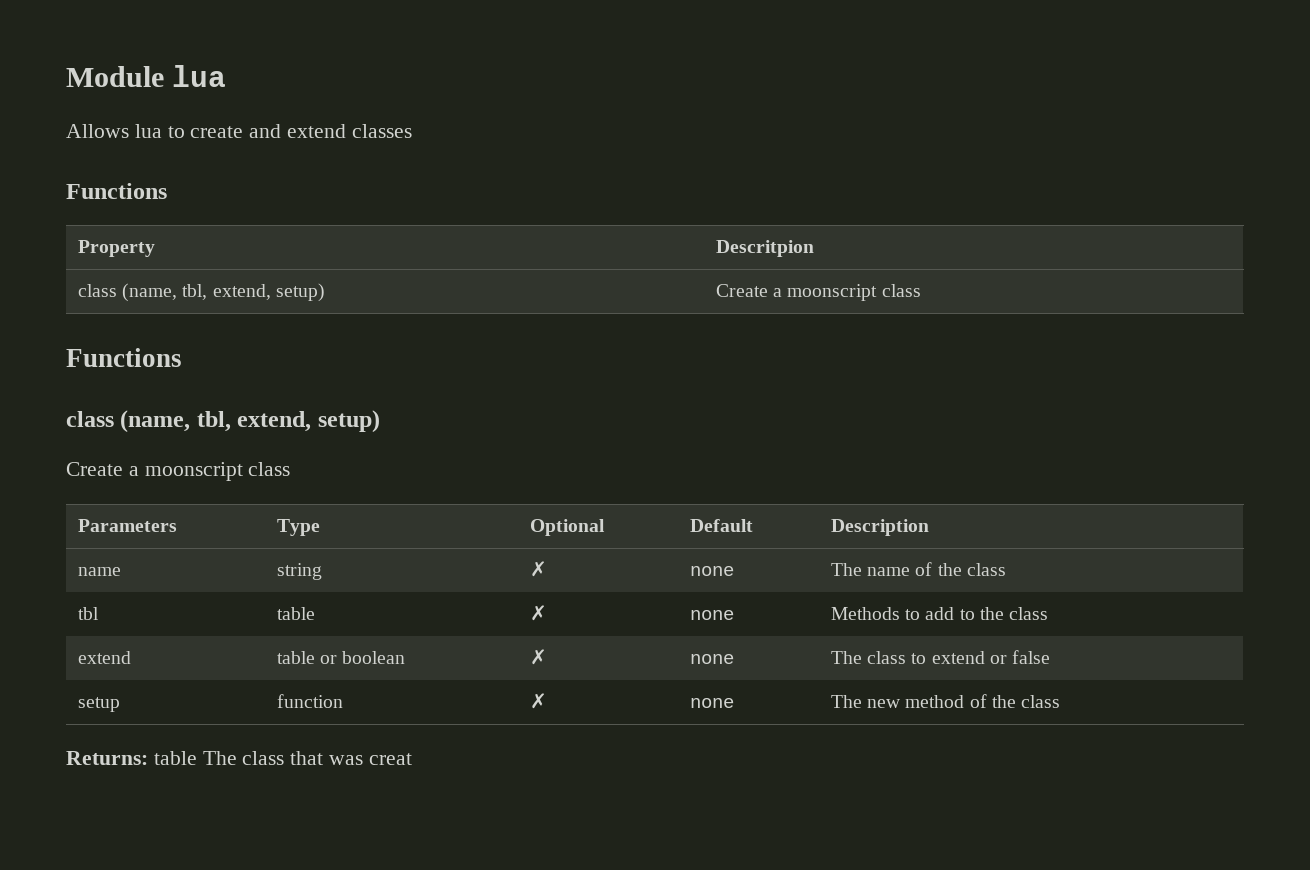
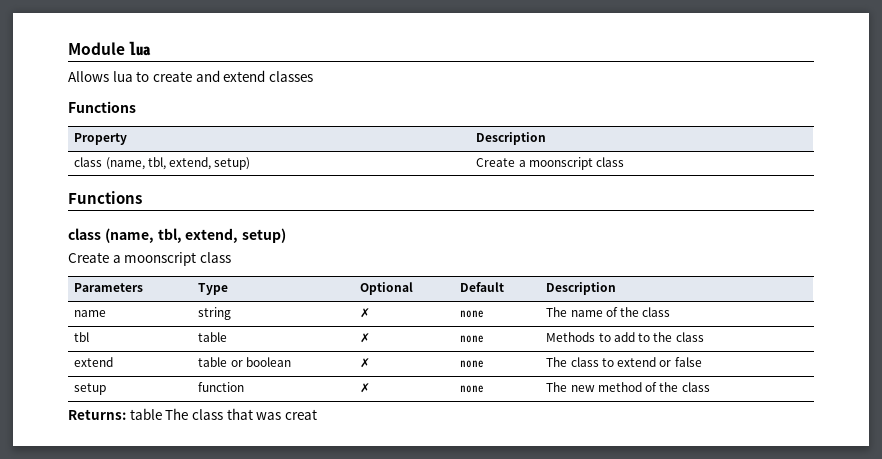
- Property | Descritpion
+ Property | Description

